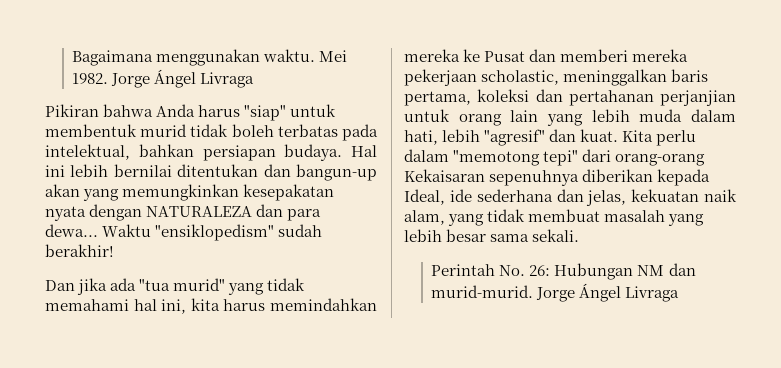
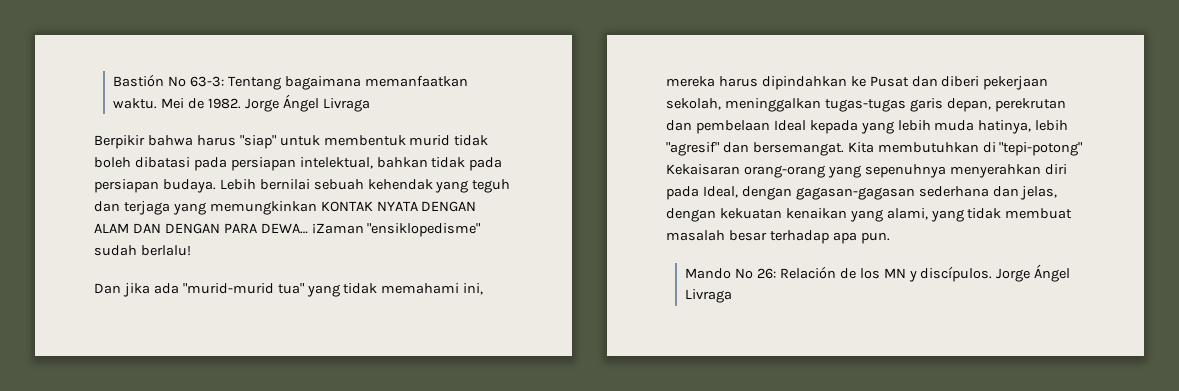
- Bagaimana menggunakan waktu.
+ Bastión Nº 63-3: Tentang bagaimana memanfaatkan waktu.
- Mei 1982.
+ Mei de 1982.
- Pikiran bahwa Anda harus "siap" untuk membentuk murid tidak boleh terbatas pada intelektual, bahkan persiapan budaya. Hal ini lebih bernilai ditentukan dan bangun-up akan yang memungkinkan kesepakatan nyata dengan NATURALEZA dan para dewa... Waktu "ensiklopedism" sudah berakhir!
+ Berpikir bahwa harus "siap" untuk membentuk murid tidak boleh dibatasi pada persiapan intelektual, bahkan tidak pada persiapan budaya. Lebih bernilai sebuah kehendak yang teguh dan terjaga yang memungkinkan KONTAK NYATA DENGAN ALAM DAN DENGAN PARA DEWA… ¡Zaman "ensiklopedisme" sudah berlalu!
- Dan jika ada "tua murid" yang tidak memahami hal ini, kita harus memindahkan mereka ke Pusat dan memberi mereka pekerjaan scholastic, meninggalkan baris pertama, koleksi dan pertahanan perjanjian untuk orang lain yang lebih muda dalam hati, lebih "agresif" dan kuat. Kita perlu dalam "memotong tepi" dari orang-orang Kekaisaran sepenuhnya diberikan kepada Ideal, ide sederhana dan jelas, kekuatan naik alam, yang tidak membuat masalah yang lebih besar sama sekali.
- Perintah No. 26: Hubungan NM dan murid-murid.
+ Dan jika ada "murid-murid tua" yang tidak memahami ini, mereka harus dipindahkan ke Pusat dan diberi pekerjaan sekolah, meninggalkan tugas-tugas garis depan, perekrutan dan pembelaan Ideal kepada yang lebih muda hatinya, lebih "agresif" dan bersemangat. Kita membutuhkan di "tepi-potong" Kekaisaran orang-orang yang sepenuhnya menyerahkan diri pada Ideal, dengan gagasan-gagasan sederhana dan jelas, dengan kekuatan kenaikan yang alami, yang tidak membuat masalah besar terhadap apa pun.
+ Mando Nº 26: Relación de los MN y discípulos.

